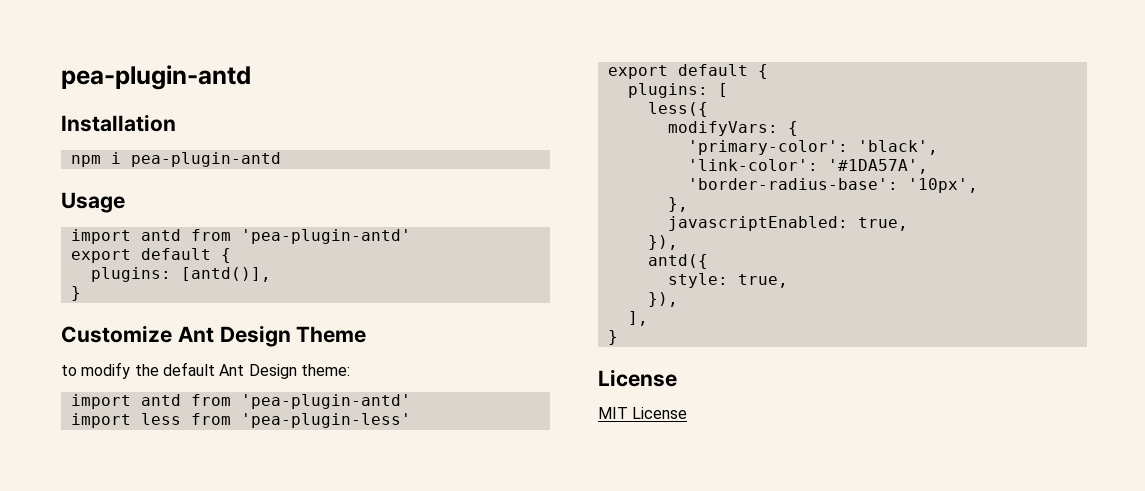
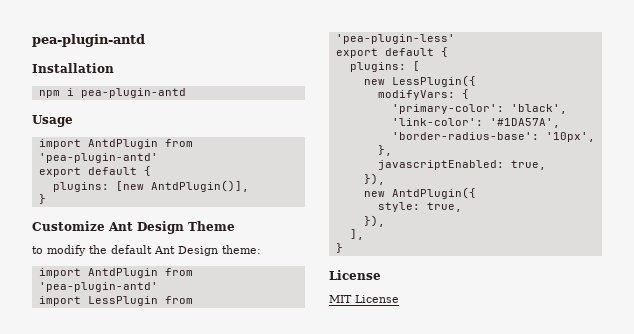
  Usage
- import antd from 'pea-plugin-antd'
+ import AntdPlugin from 'pea-plugin-antd'
- plugins: [antd()],
+ plugins: [new AntdPlugin()],
  to modify the default Ant Design theme:
- import antd from 'pea-plugin-antd'
+ import AntdPlugin from 'pea-plugin-antd'
- import less from 'pea-plugin-less'
+ import LessPlugin from 'pea-plugin-less'
- less({
+ new LessPlugin({
- antd({
+ new AntdPlugin({

